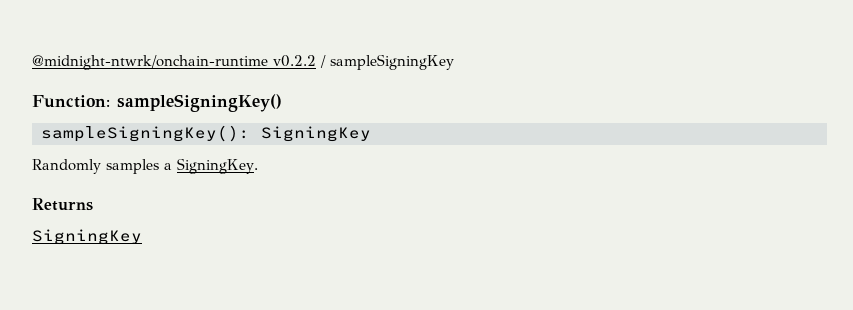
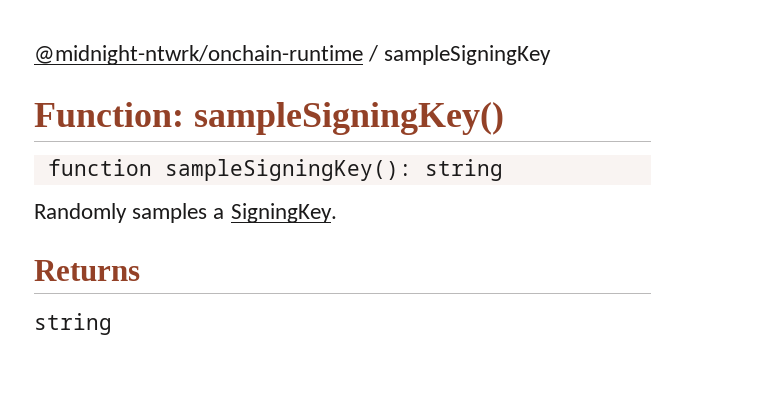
- @midnight-ntwrk/onchain-runtime v0.2.2 / sampleSigningKey
+ @midnight-ntwrk/onchain-runtime / sampleSigningKey
- sampleSigningKey(): SigningKey
+ function sampleSigningKey(): string
  Returns
- SigningKey
+ string

